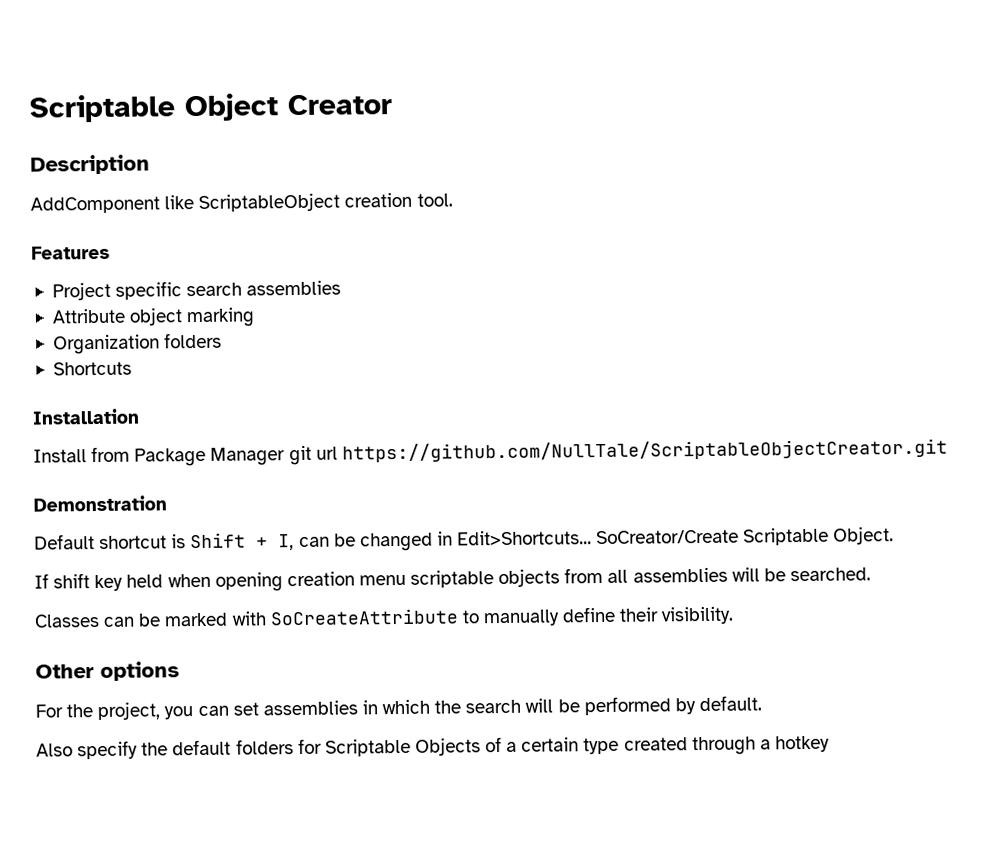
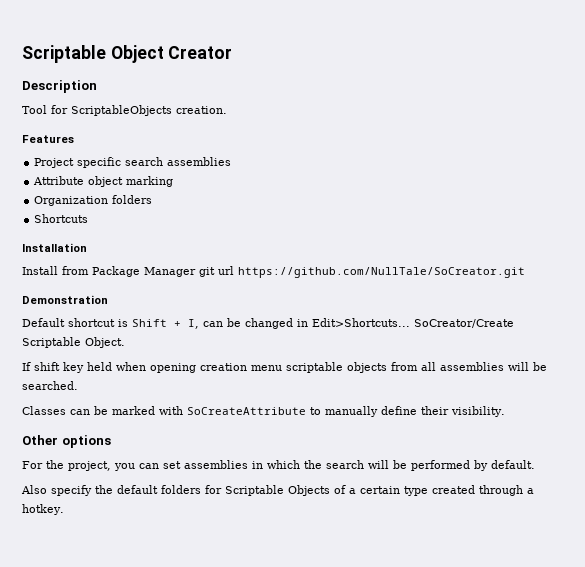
- AddComponent like ScriptableObject creation tool.
+ Tool for ScriptableObjects creation.
- Install from Package Manager git url https://github.com/NullTale/ScriptableObjectCreator.git
+ Install from Package Manager git url https://github.com/NullTale/SoCreator.git
- Also specify the default folders for Scriptable Objects of a certain type created through a hotkey
+ Also specify the default folders for Scriptable Objects of a certain type created through a hotkey.

